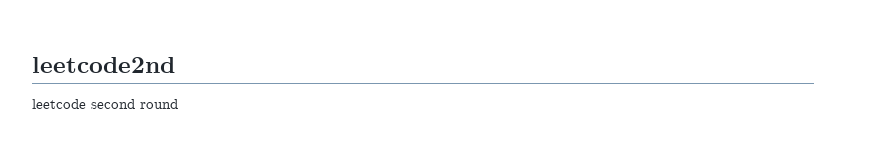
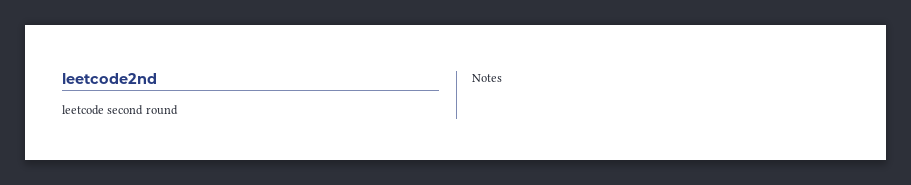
+ Notes

